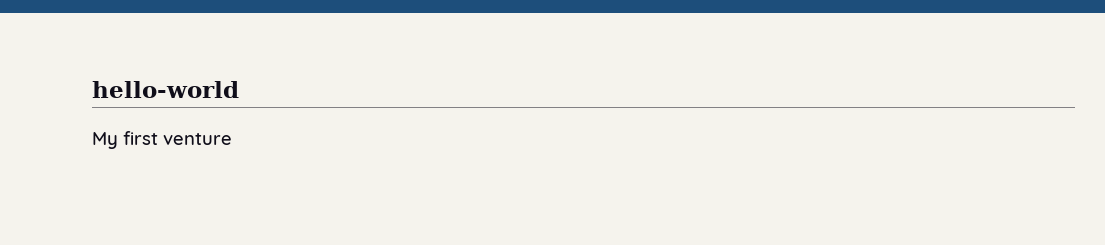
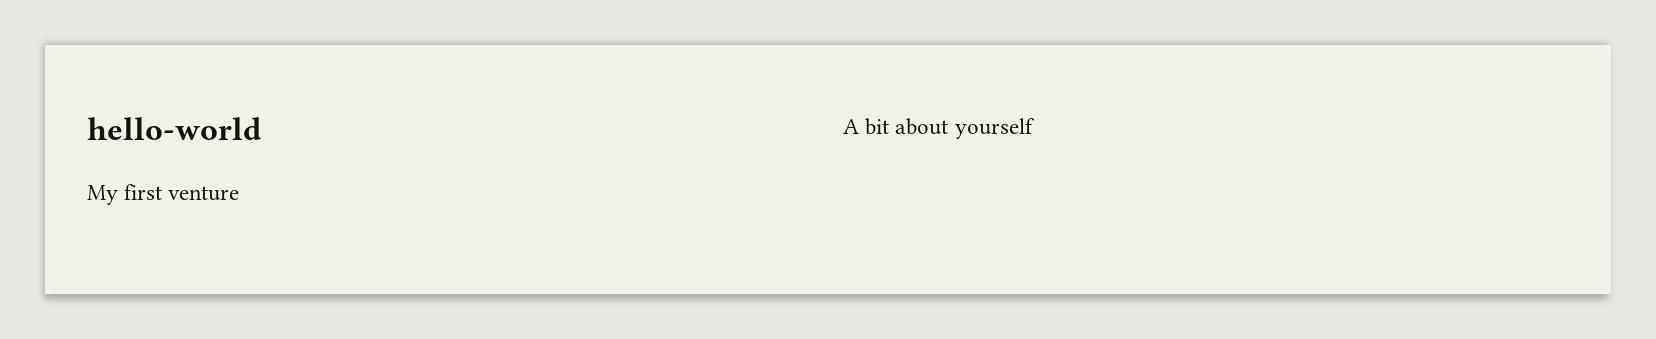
+ A bit about yourself

